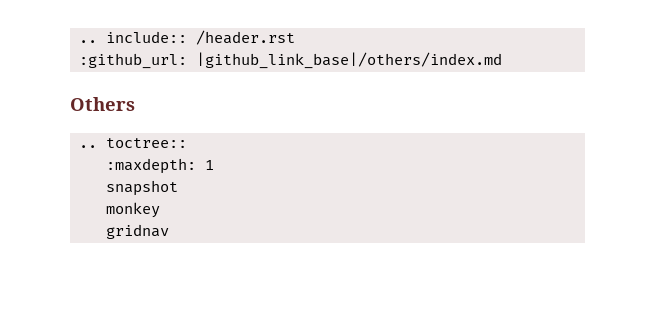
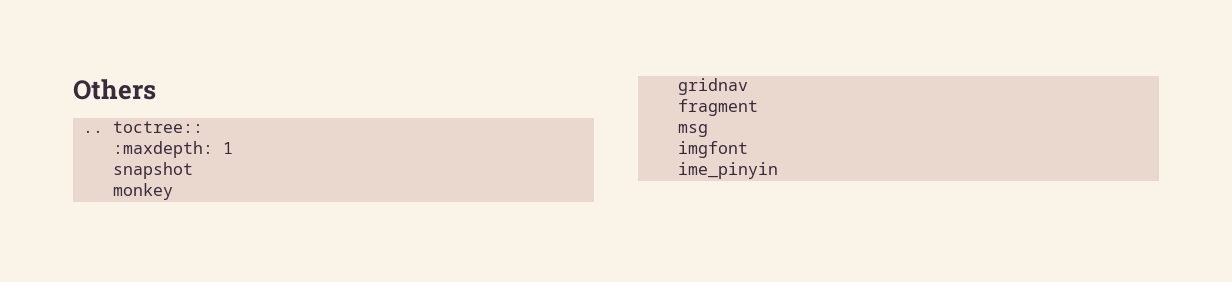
- .. include:: /header.rst
- :github_url: |github_link_base|/others/index.md
+ fragment
+ msg
+ imgfont
+ ime_pinyin

